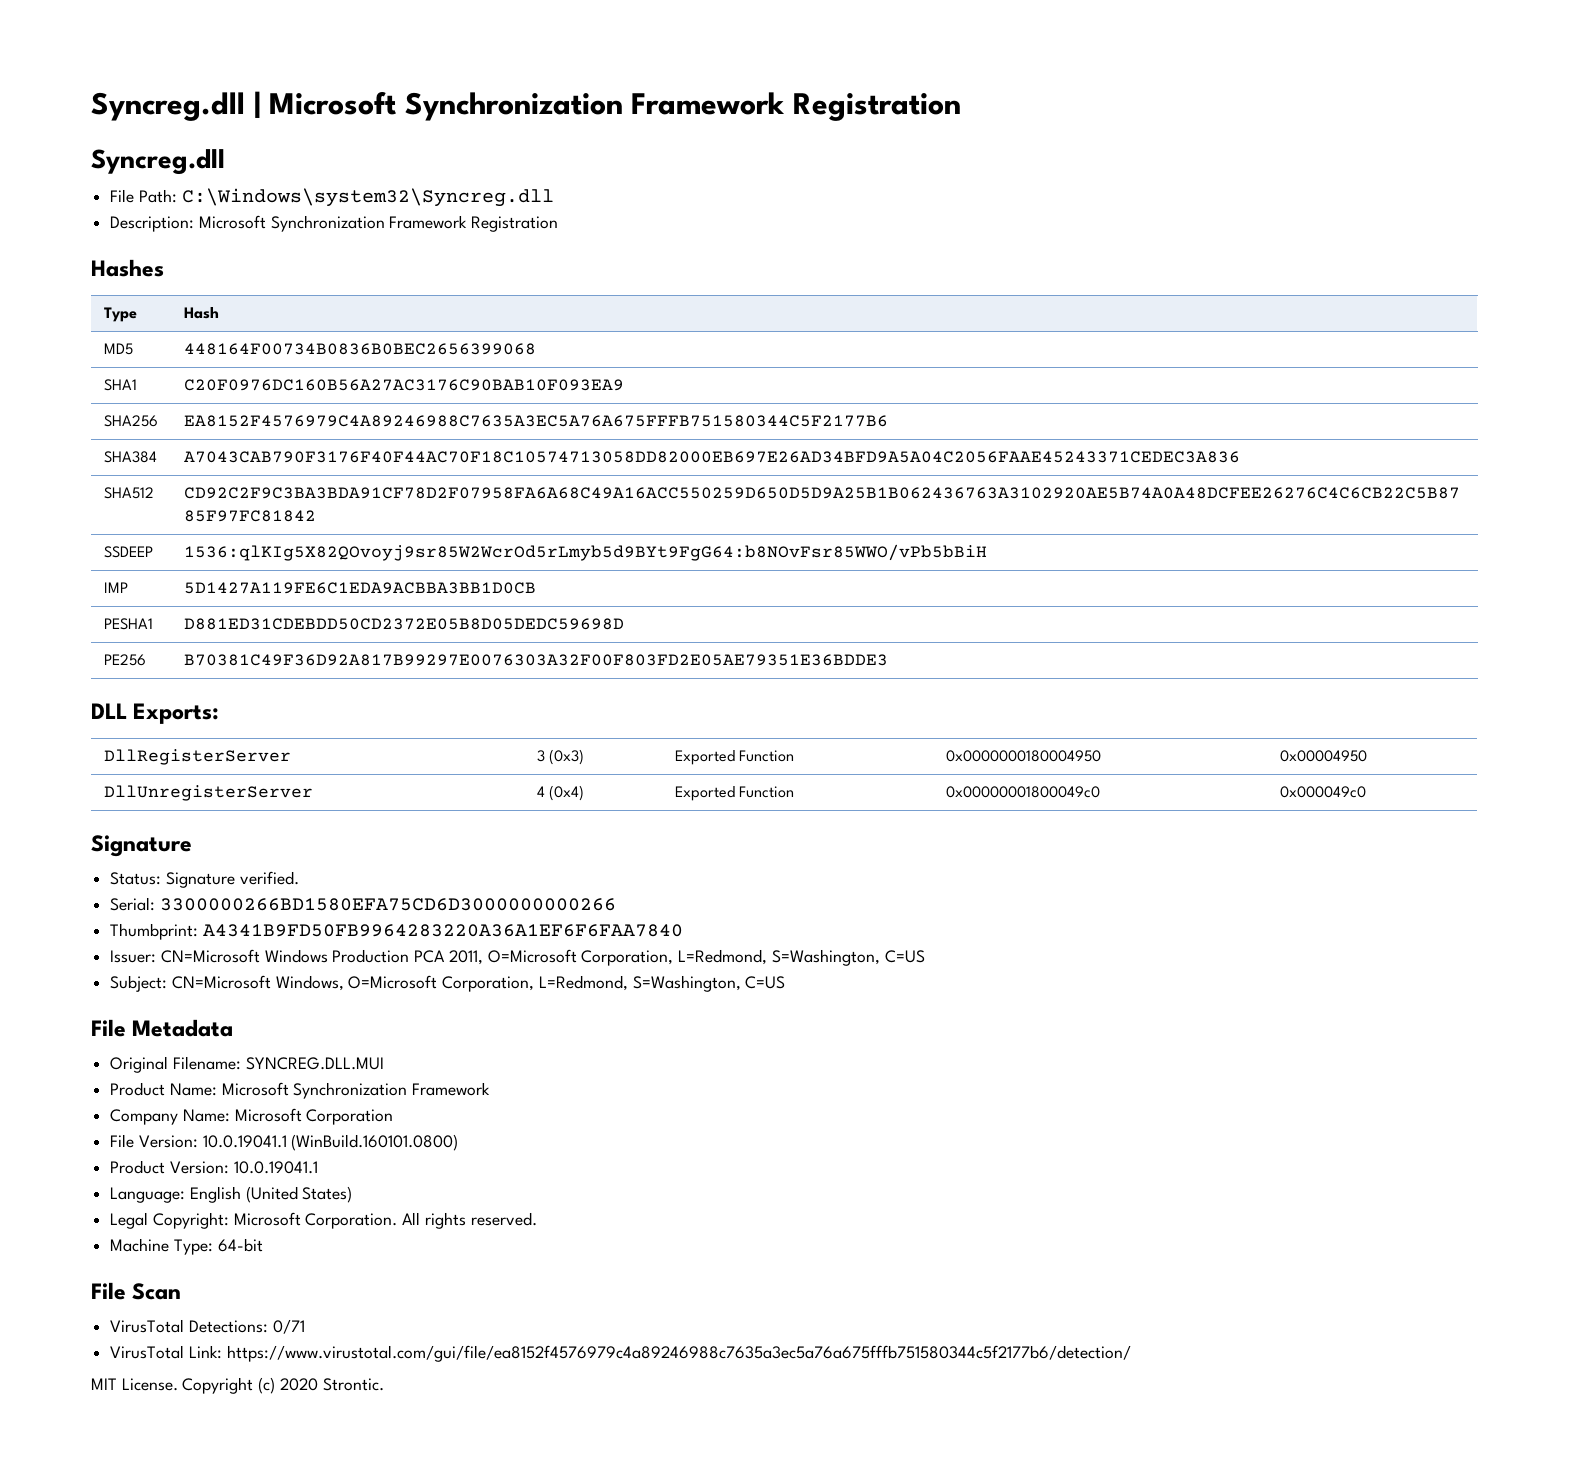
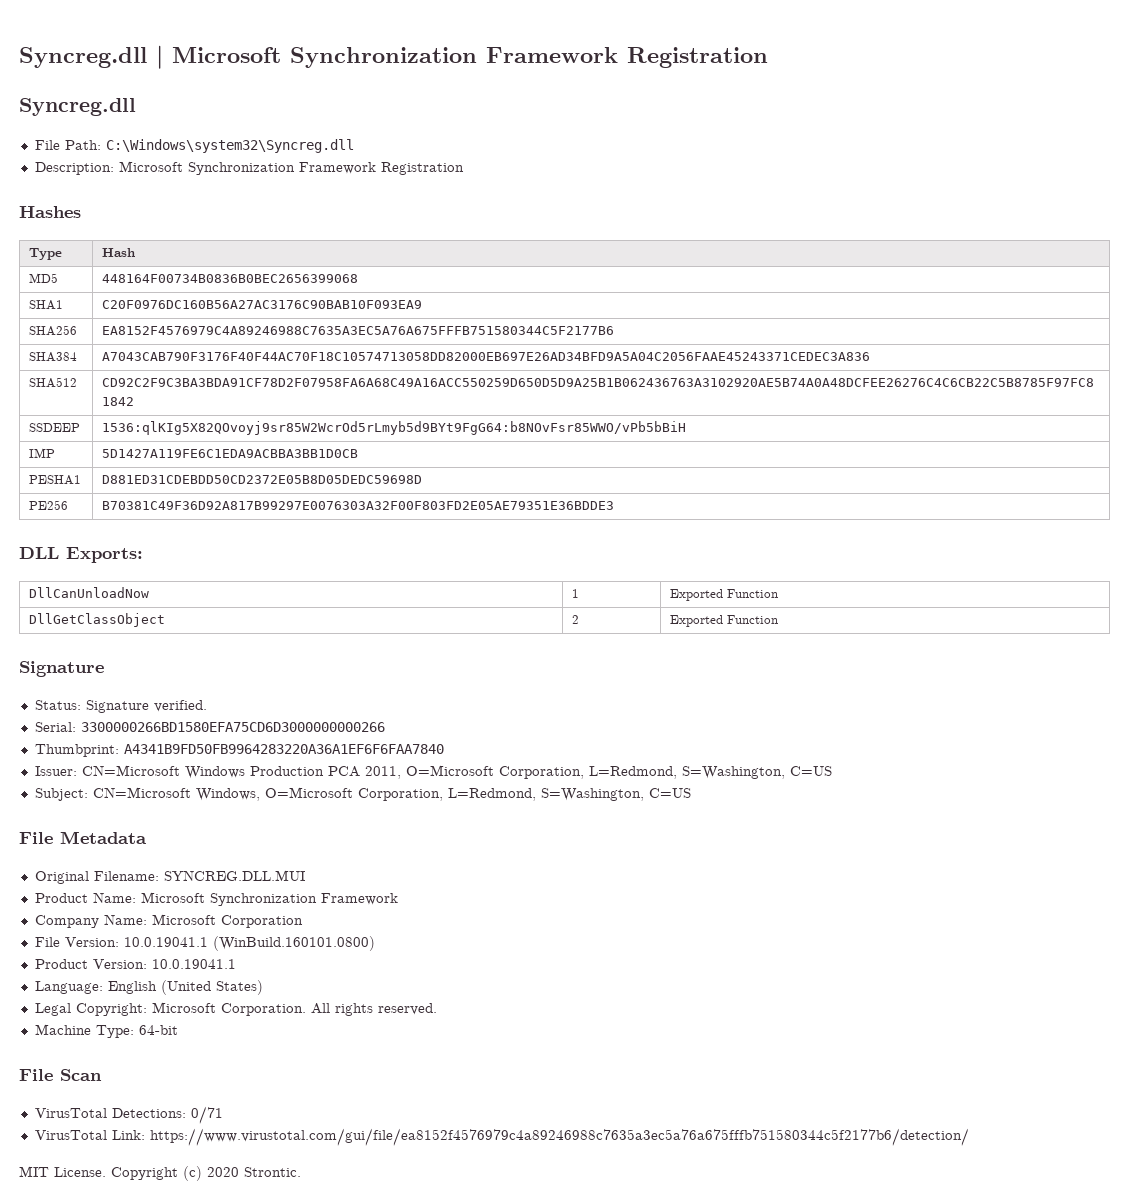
- DllRegisterServer | 3 (0x3) | Exported Function | 0x0000000180004950 | 0x00004950
- DllUnregisterServer | 4 (0x4) | Exported Function | 0x00000001800049c0 | 0x000049c0
+ DllCanUnloadNow | 1 | Exported Function
+ DllGetClassObject | 2 | Exported Function

